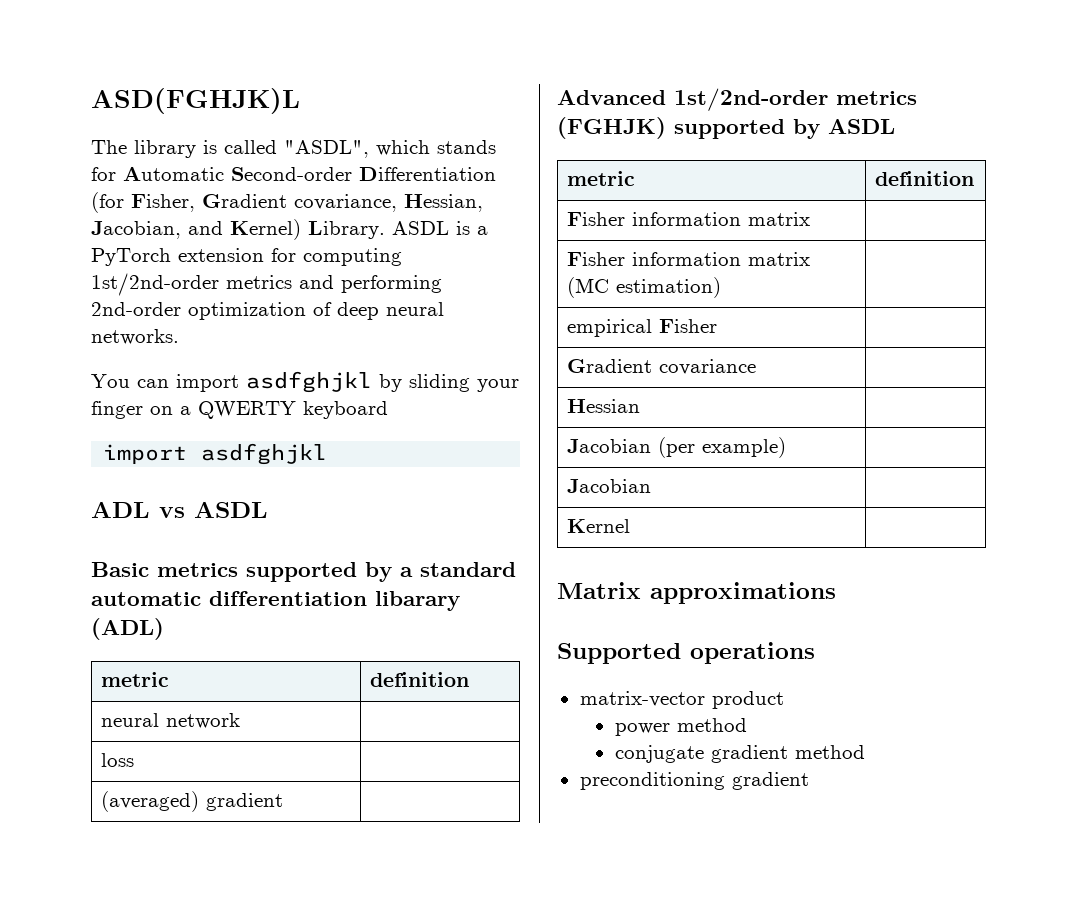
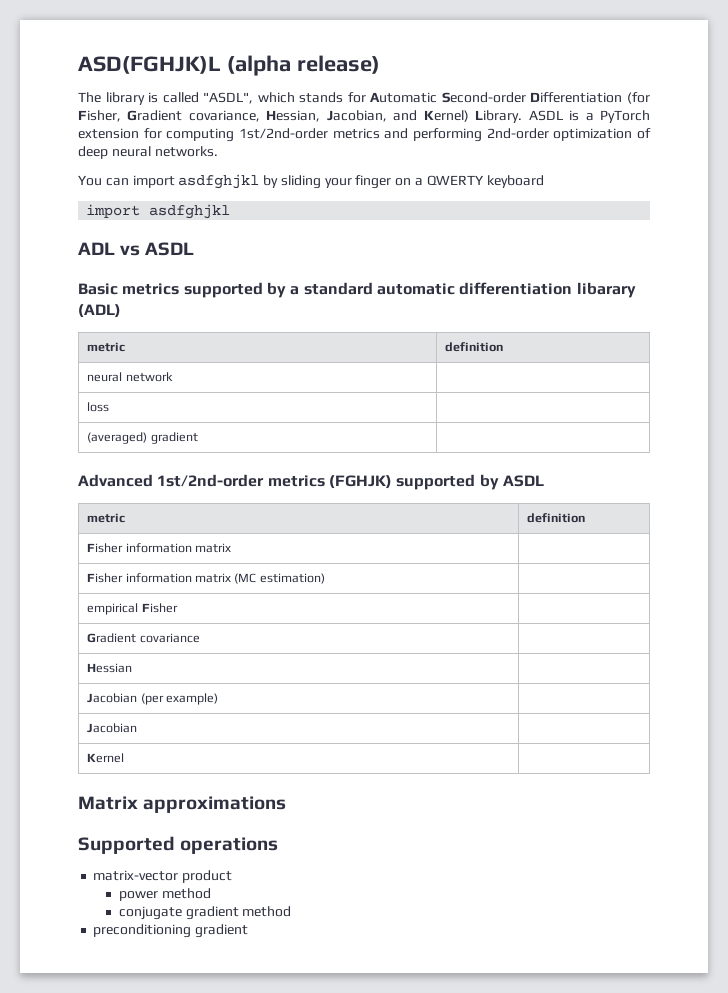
- ASD(FGHJK)L
+ ASD(FGHJK)L (alpha release)

